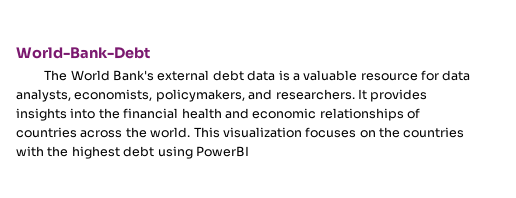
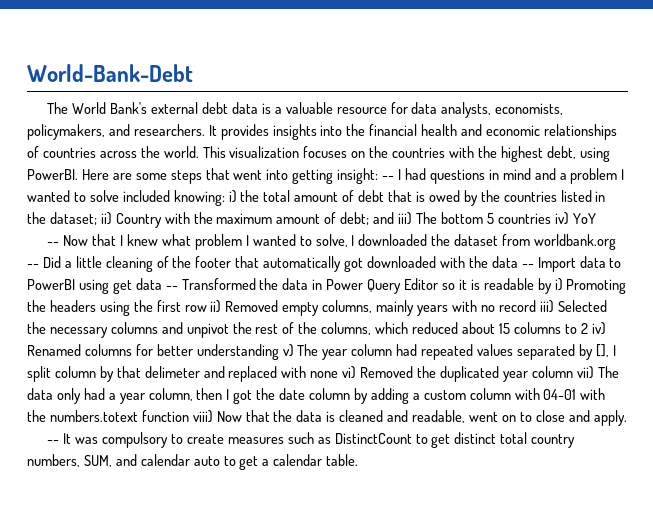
- This visualization focuses on the countries with the highest debt using PowerBI
+ This visualization focuses on the countries with the highest debt, using PowerBI. Here are some steps that went into getting insight: -- I had questions in mind and a problem I wanted to solve included knowing: i) the total amount of debt that is owed by the countries listed in the dataset; ii) Country with the maximum amount of debt; and iii) The bottom 5 countries iv) YoY
+ -- Now that I knew what problem I wanted to solve, I downloaded the dataset from worldbank.org -- Did a little cleaning of the footer that automatically got downloaded with the data -- Import data to PowerBI using get data -- Transformed the data in Power Query Editor so it is readable by i) Promoting the headers using the first row ii) Removed empty columns, mainly years with no record iii) Selected the necessary columns and unpivot the rest of the columns, which reduced about 15 columns to 2 iv) Renamed columns for better understanding v) The year column had repeated values separated by [], I split column by that delimeter and replaced with none vi) Removed the duplicated year column vii) The data only had a year column, then I got the date column by adding a custom column with 04-01 with the numbers.totext function viii) Now that the data is cleaned and readable, went on to close and apply.
+ -- It was compulsory to create measures such as DistinctCount to get distinct total country numbers, SUM, and calendar auto to get a calendar table.

